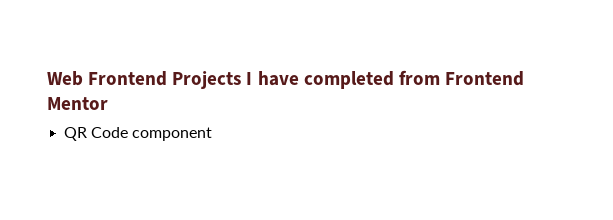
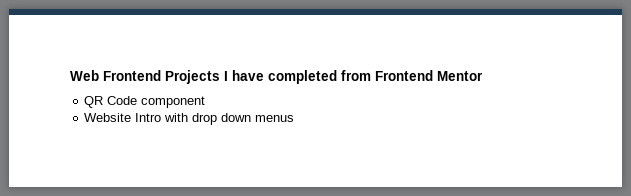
+ Website Intro with drop down menus

